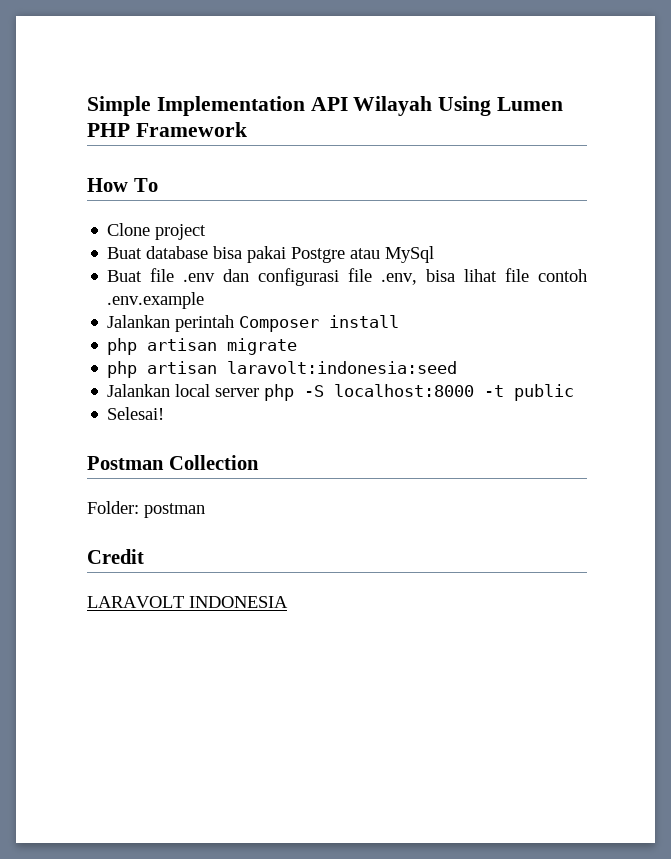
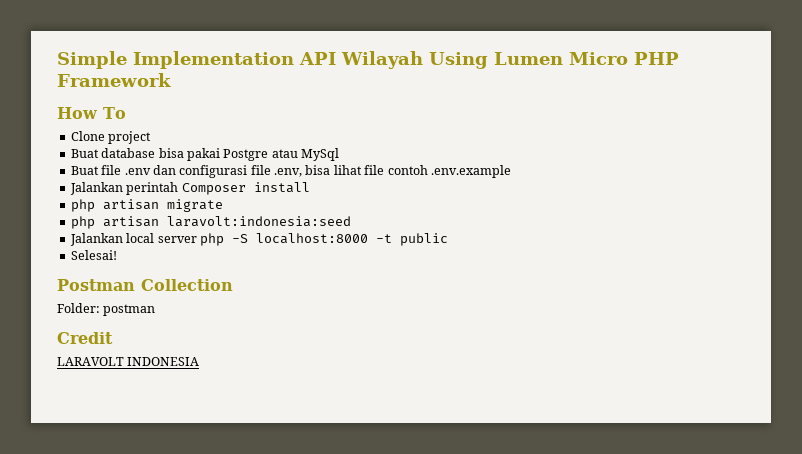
- Simple Implementation API Wilayah Using Lumen PHP Framework
+ Simple Implementation API Wilayah Using Lumen Micro PHP Framework

